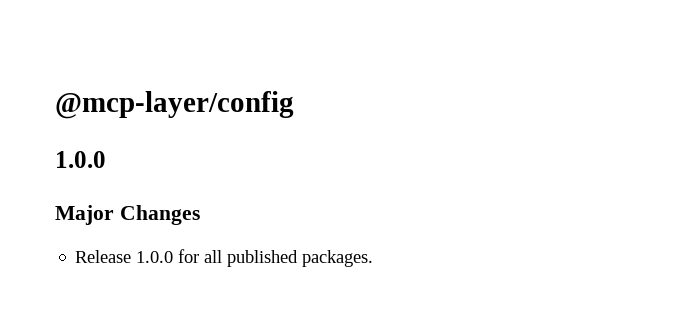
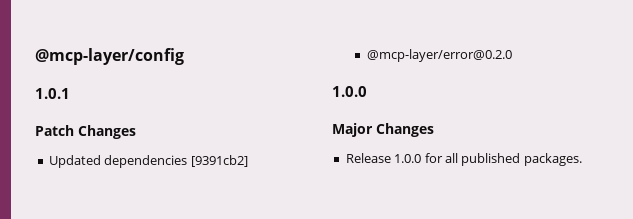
+ 1.0.1
+ Patch Changes
+ Updated dependencies [9391cb2]
+ @mcp-layer/error@0.2.0

